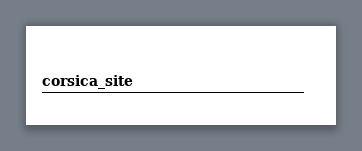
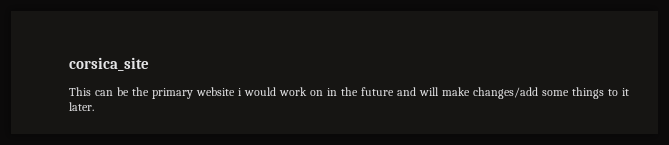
+ This can be the primary website i would work on in the future and will make changes/add some things to it later.

